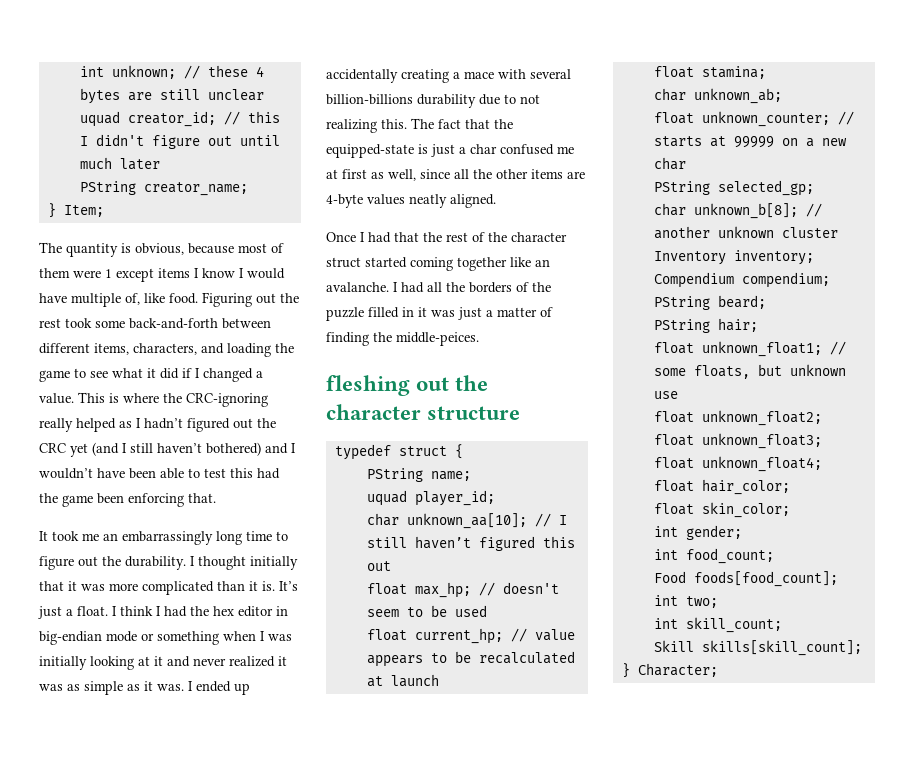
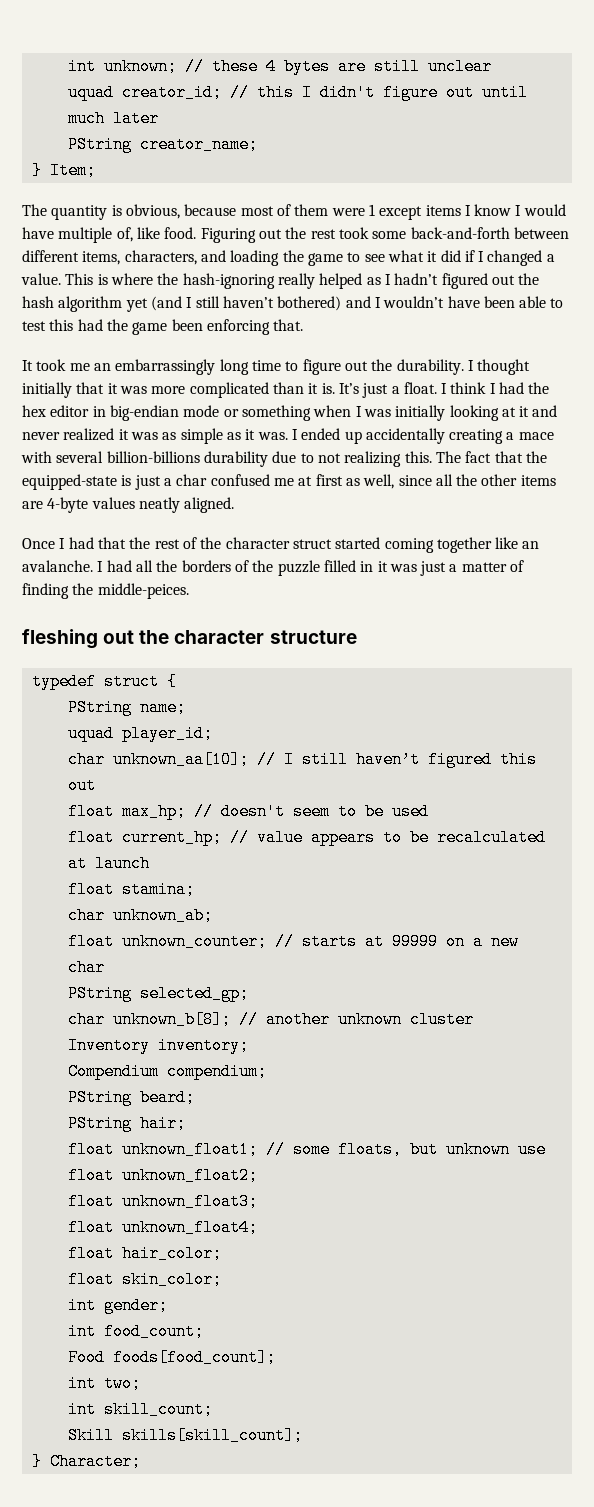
- This is where the CRC-ignoring really helped as I hadn’t figured out the CRC yet (and I still haven’t bothered) and I wouldn’t have been able to test this had the game been enforcing that.
+ This is where the hash-ignoring really helped as I hadn’t figured out the hash algorithm yet (and I still haven’t bothered) and I wouldn’t have been able to test this had the game been enforcing that.

